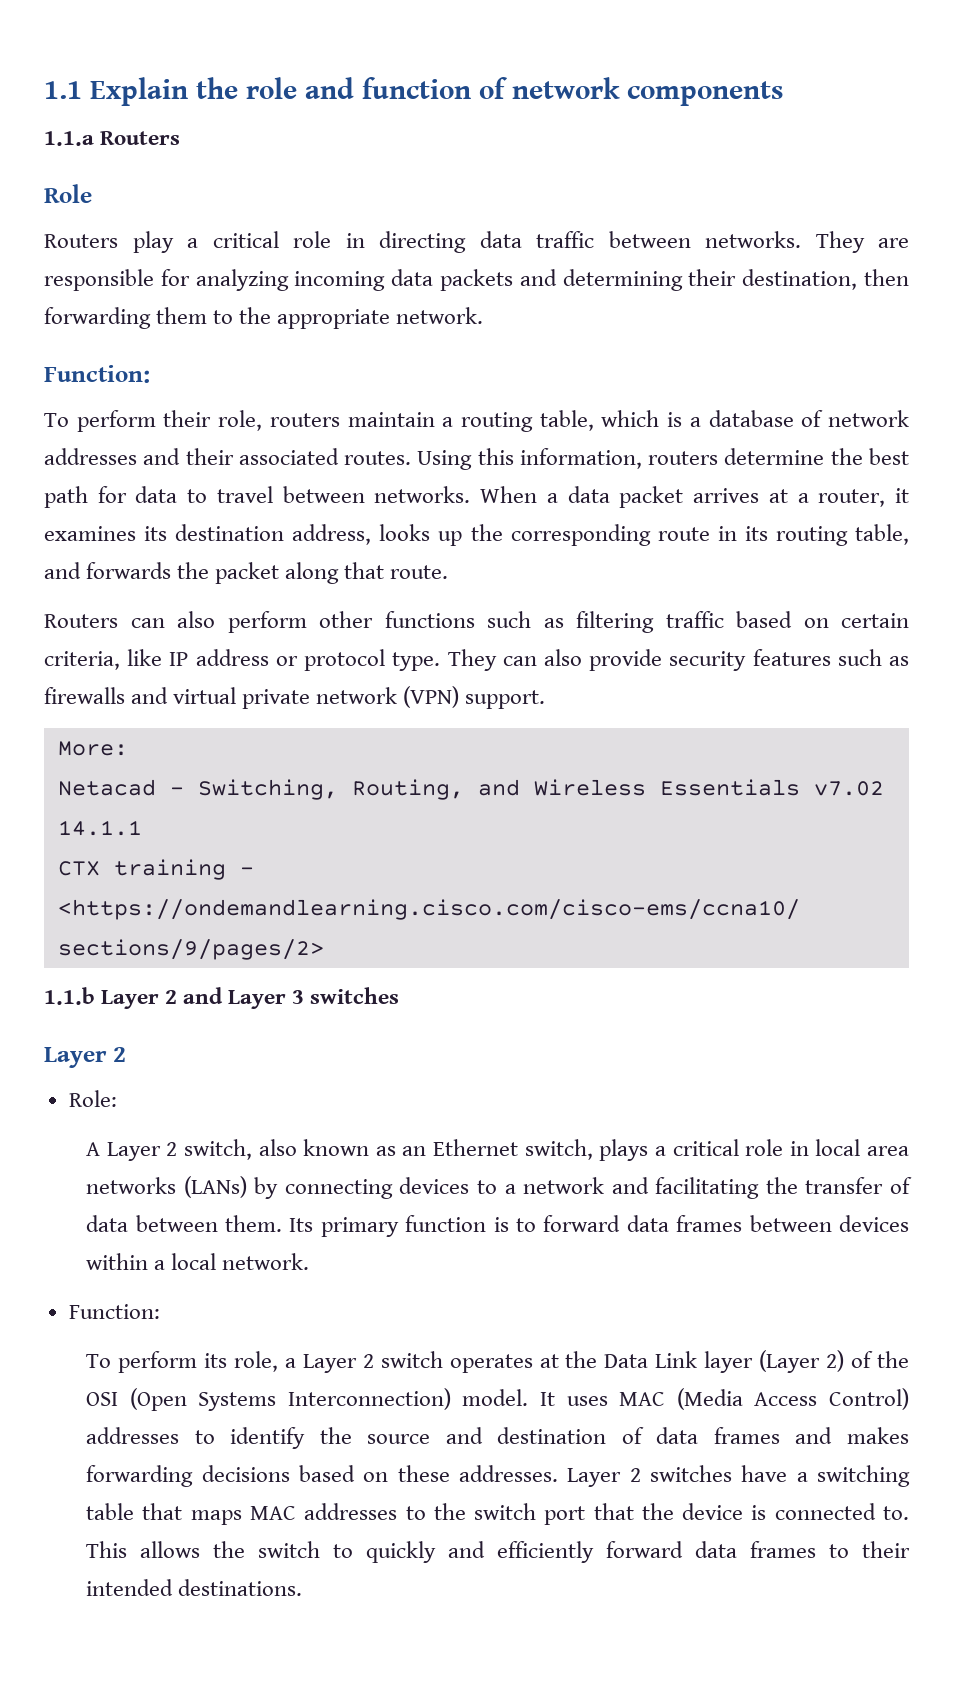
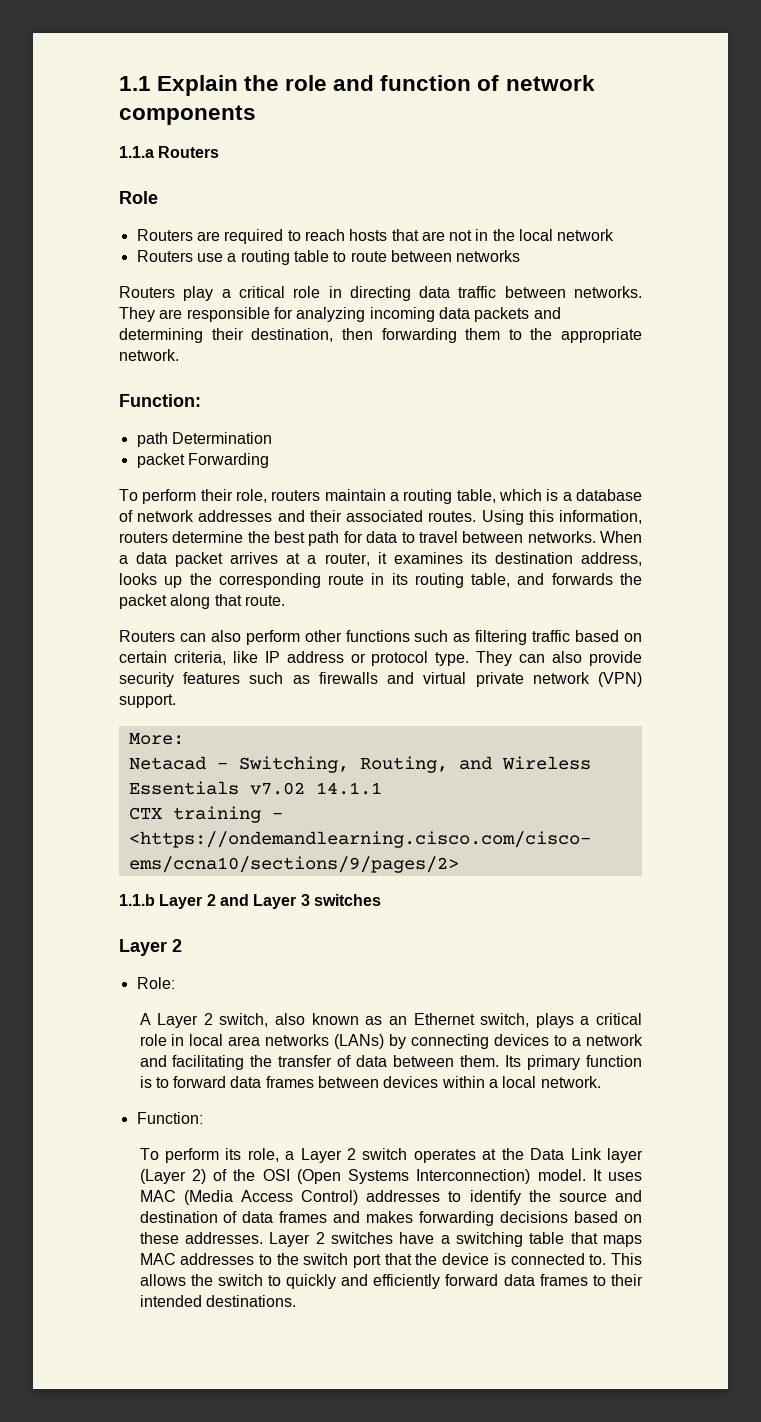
+ Routers are required to reach hosts that are not in the local network
+ Routers use a routing table to route between networks
+ path Determination
+ packet Forwarding

